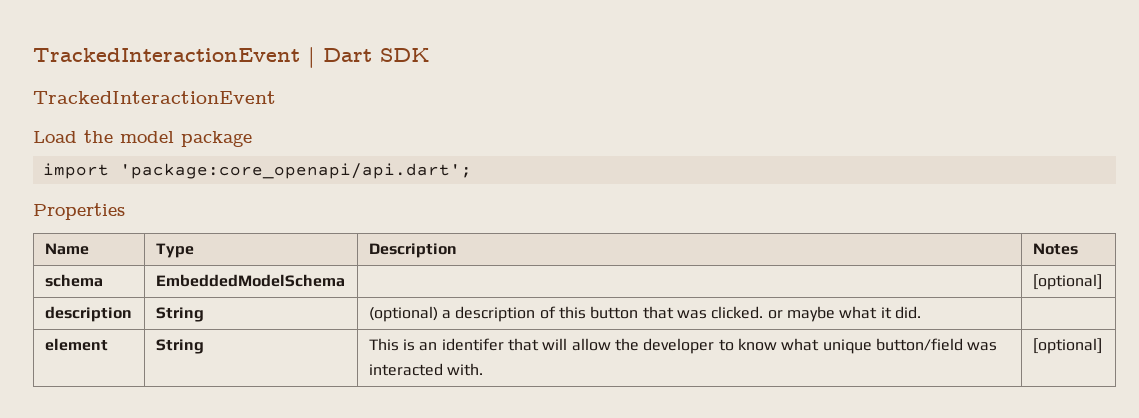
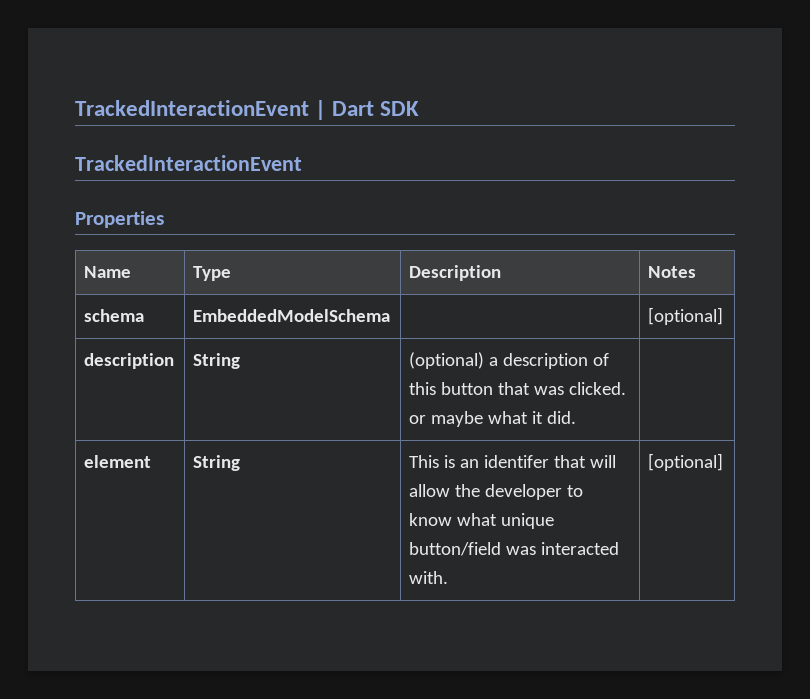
- Load the model package
- import 'package:core_openapi/api.dart';

